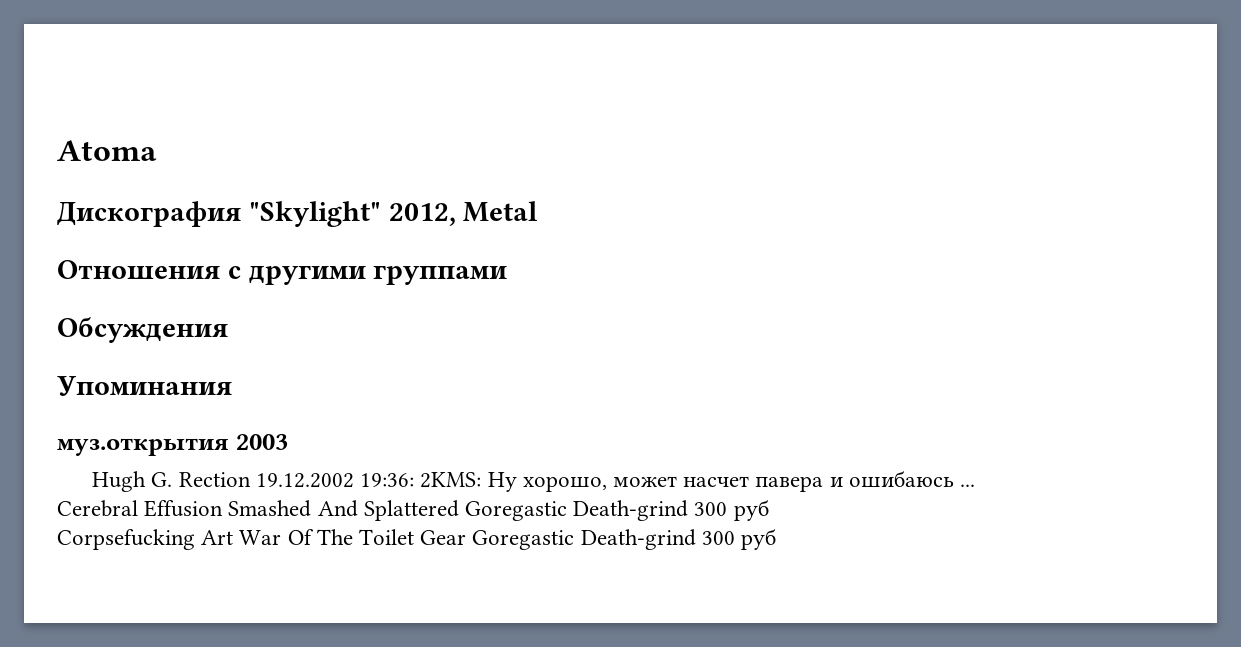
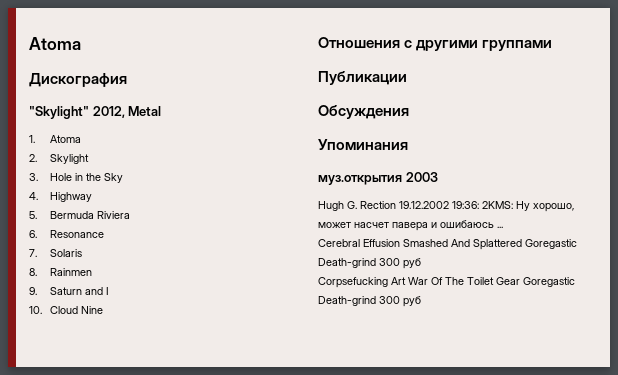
- Дискография "Skylight" 2012, Metal
+ Дискография
+ "Skylight" 2012, Metal
+ 1. Atoma
+ 2. Skylight
+ 3. Hole in the Sky
+ 4. Highway
+ 5. Bermuda Riviera
+ 6. Resonance
+ 7. Solaris
+ 8. Rainmen
+ 9. Saturn and I
+ 10. Cloud Nine
+ Публикации

